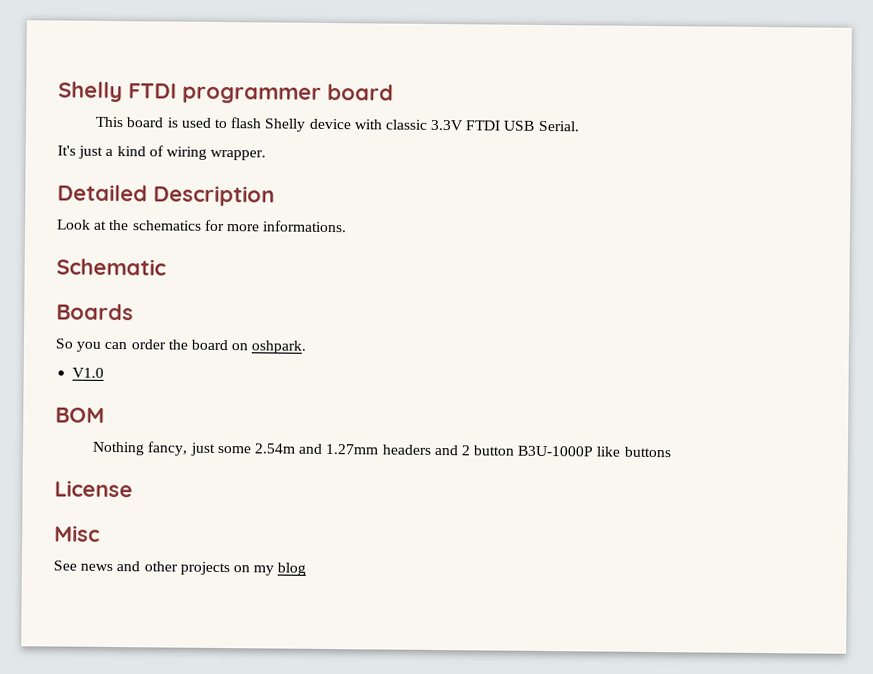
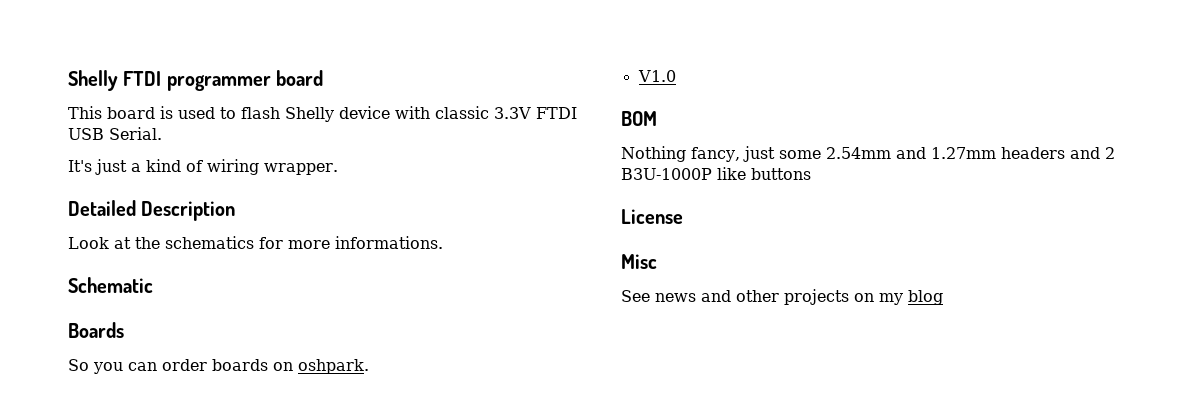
- So you can order the board on oshpark.
+ So you can order boards on oshpark.
- Nothing fancy, just some 2.54m and 1.27mm headers and 2 button B3U-1000P like buttons
+ Nothing fancy, just some 2.54mm and 1.27mm headers and 2 B3U-1000P like buttons

